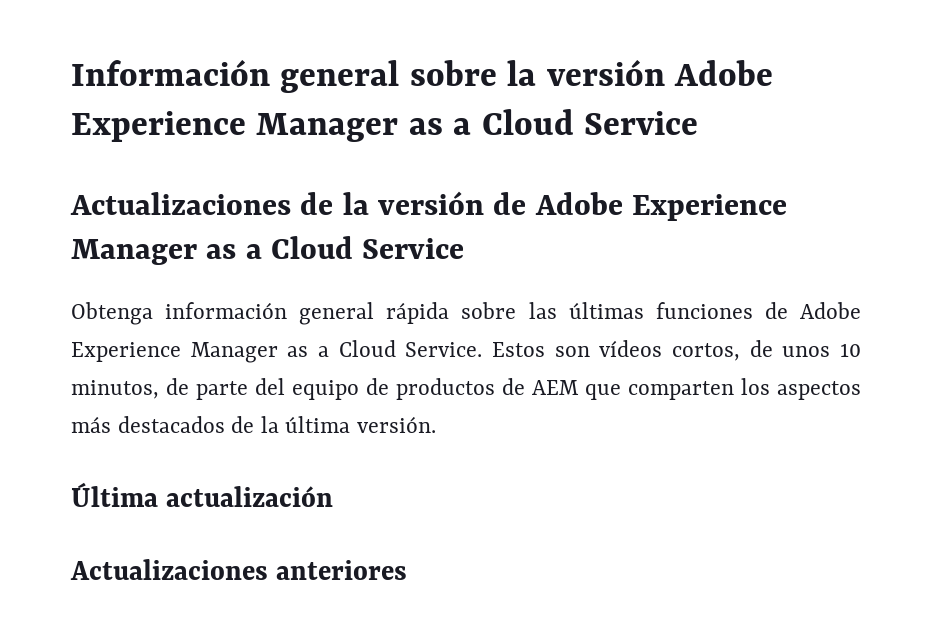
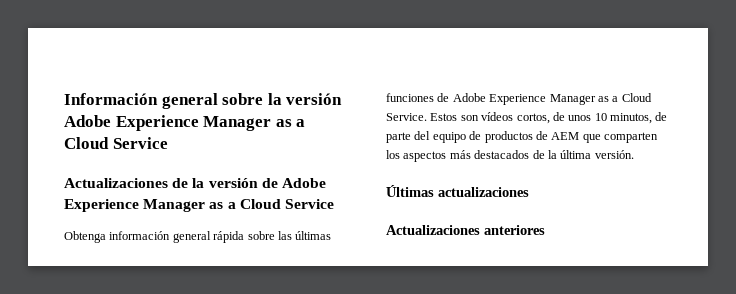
- Última actualización
+ Últimas actualizaciones

